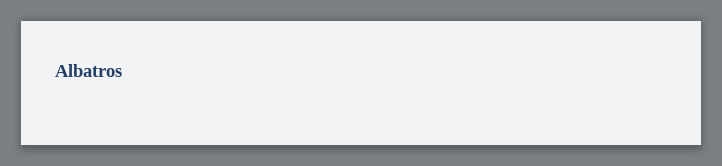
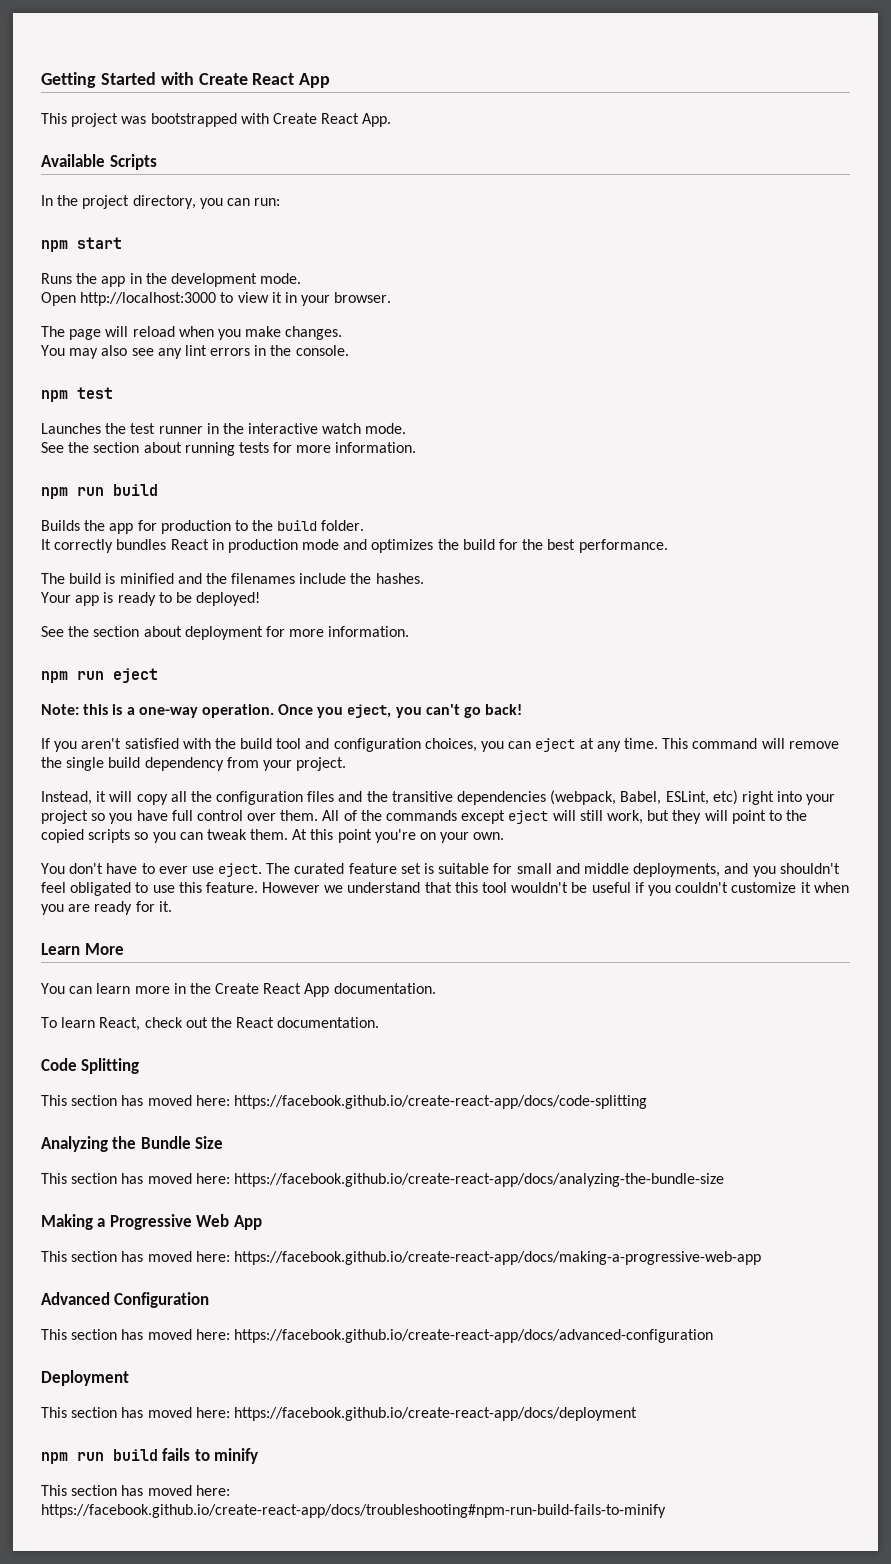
- Albatros
+ Getting Started with Create React App
+ This project was bootstrapped with Create React App.
+ Available Scripts
+ In the project directory, you can run:
+ npm start
+ Runs the app in the development mode.
+ Open http://localhost:3000 to view it in your browser.
+ The page will reload when you make changes.
+ You may also see any lint errors in the console.
+ npm test
+ Launches the test runner in the interactive watch mode.
+ See the section about running tests for more information.
+ npm run build
+ Builds the app for production to the build folder.
+ It correctly bundles React in production mode and optimizes the build for the best performance.
+ The build is minified and the filenames include the hashes.
+ Your app is ready to be deployed!
+ See the section about deployment for more information.
+ npm run eject
+ Note: this is a one-way operation. Once you eject, you can't go back!
+ If you aren't satisfied with the build tool and configuration choices, you can eject at any time. This command will remove the single build dependency from your project.
+ Instead, it will copy all the configuration files and the transitive dependencies (webpack, Babel, ESLint, etc) right into your project so you have full control over them. All of the commands except eject will still work, but they will point to the copied scripts so you can tweak them. At this point you're on your own.
+ You don't have to ever use eject. The curated feature set is suitable for small and middle deployments, and you shouldn't feel obligated to use this feature. However we understand that this tool wouldn't be useful if you couldn't customize it when you are ready for it.
+ Learn More
+ You can learn more in the Create React App documentation.
+ To learn React, check out the React documentation.
+ Code Splitting
+ This section has moved here: https://facebook.github.io/create-react-app/docs/code-splitting
+ Analyzing the Bundle Size
+ This section has moved here: https://facebook.github.io/create-react-app/docs/analyzing-the-bundle-size
+ Making a Progressive Web App
+ This section has moved here: https://facebook.github.io/create-react-app/docs/making-a-progressive-web-app
+ Advanced Configuration
+ This section has moved here: https://facebook.github.io/create-react-app/docs/advanced-configuration
+ Deployment
+ This section has moved here: https://facebook.github.io/create-react-app/docs/deployment
+ npm run build fails to minify
+ This section has moved here: https://facebook.github.io/create-react-app/docs/troubleshooting#npm-run-build-fails-to-minify

